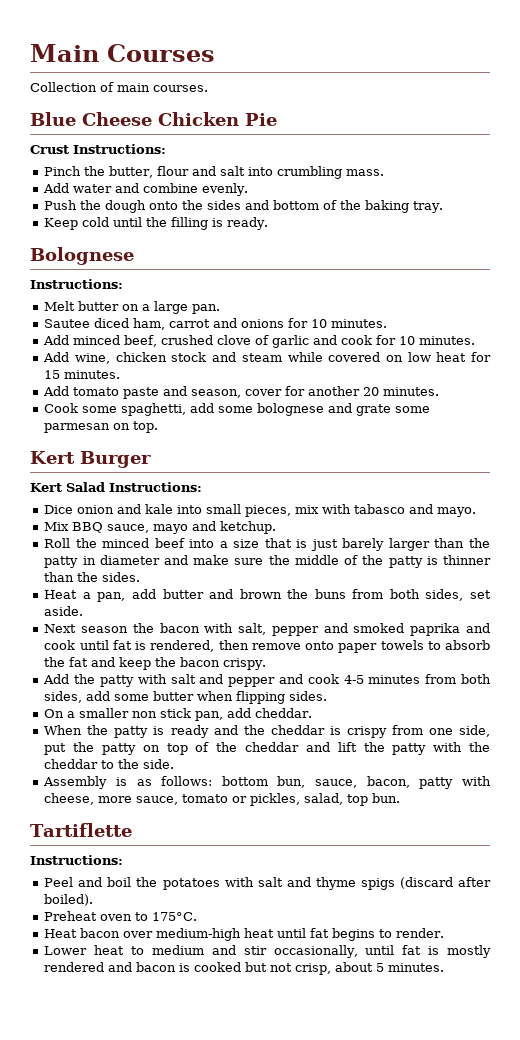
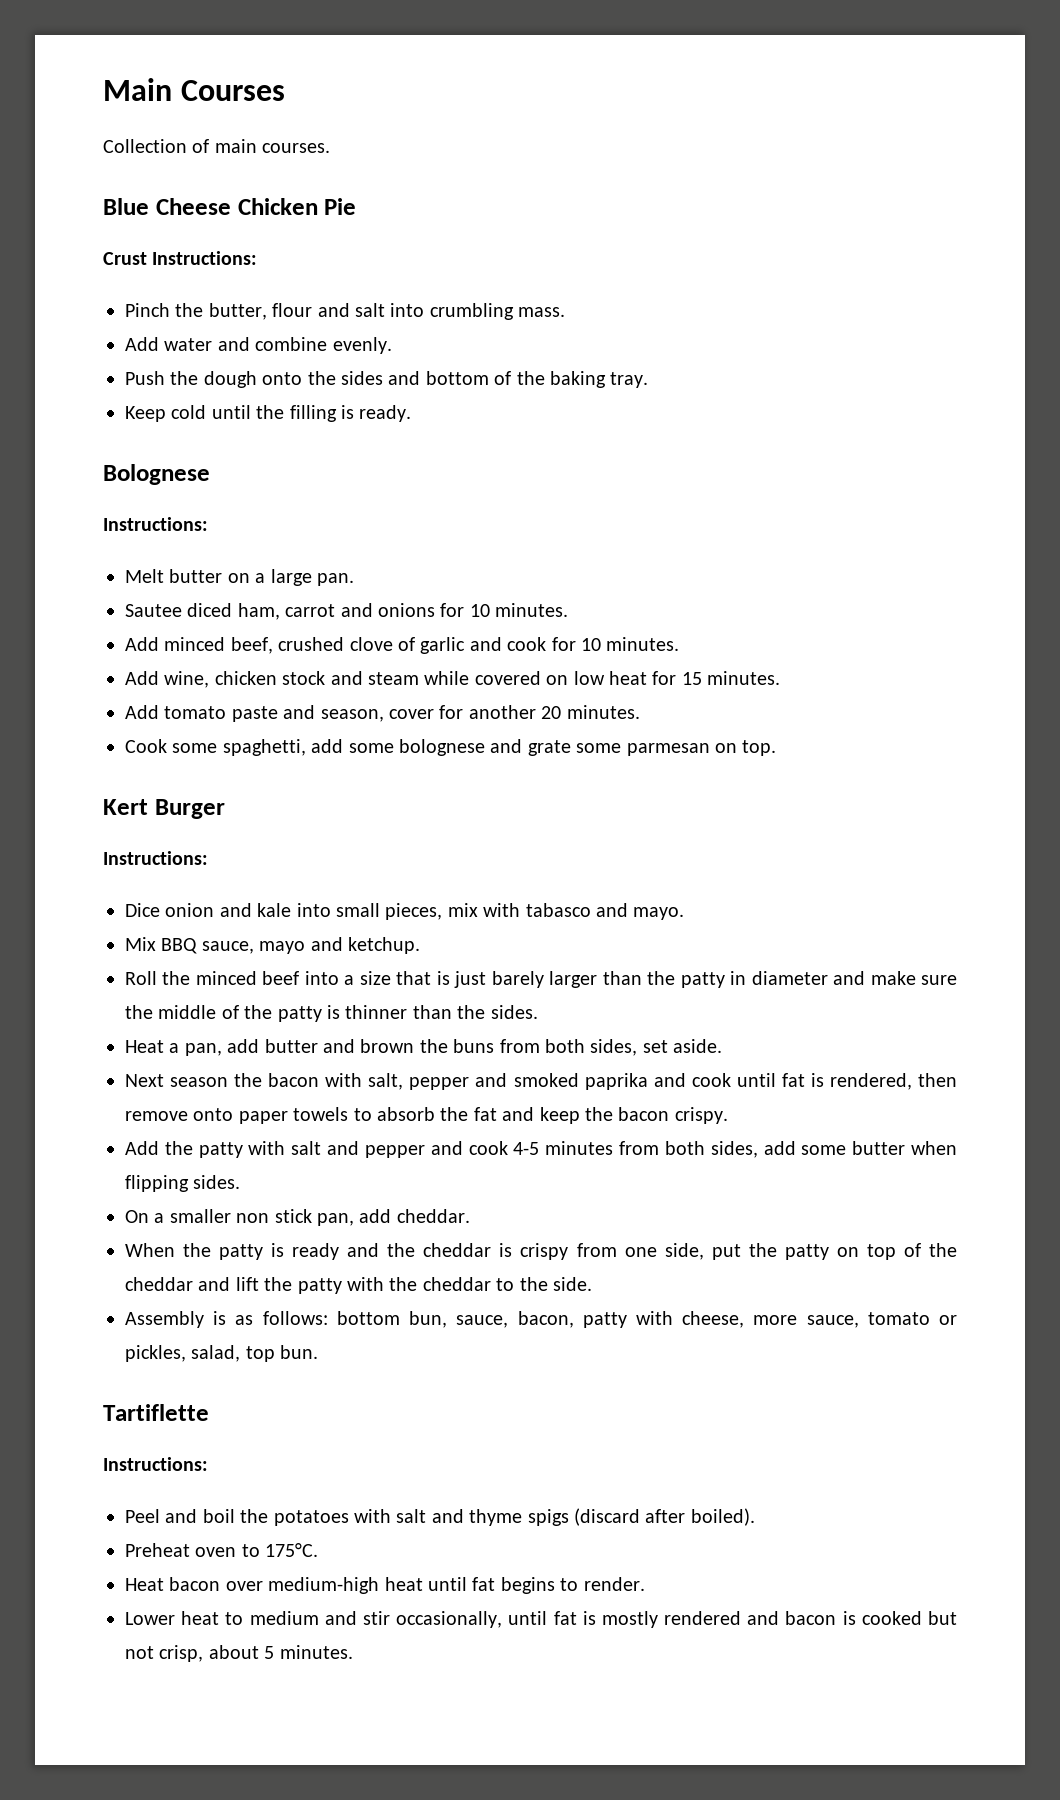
  Kert Burger
- Kert Salad Instructions:
+ Instructions:

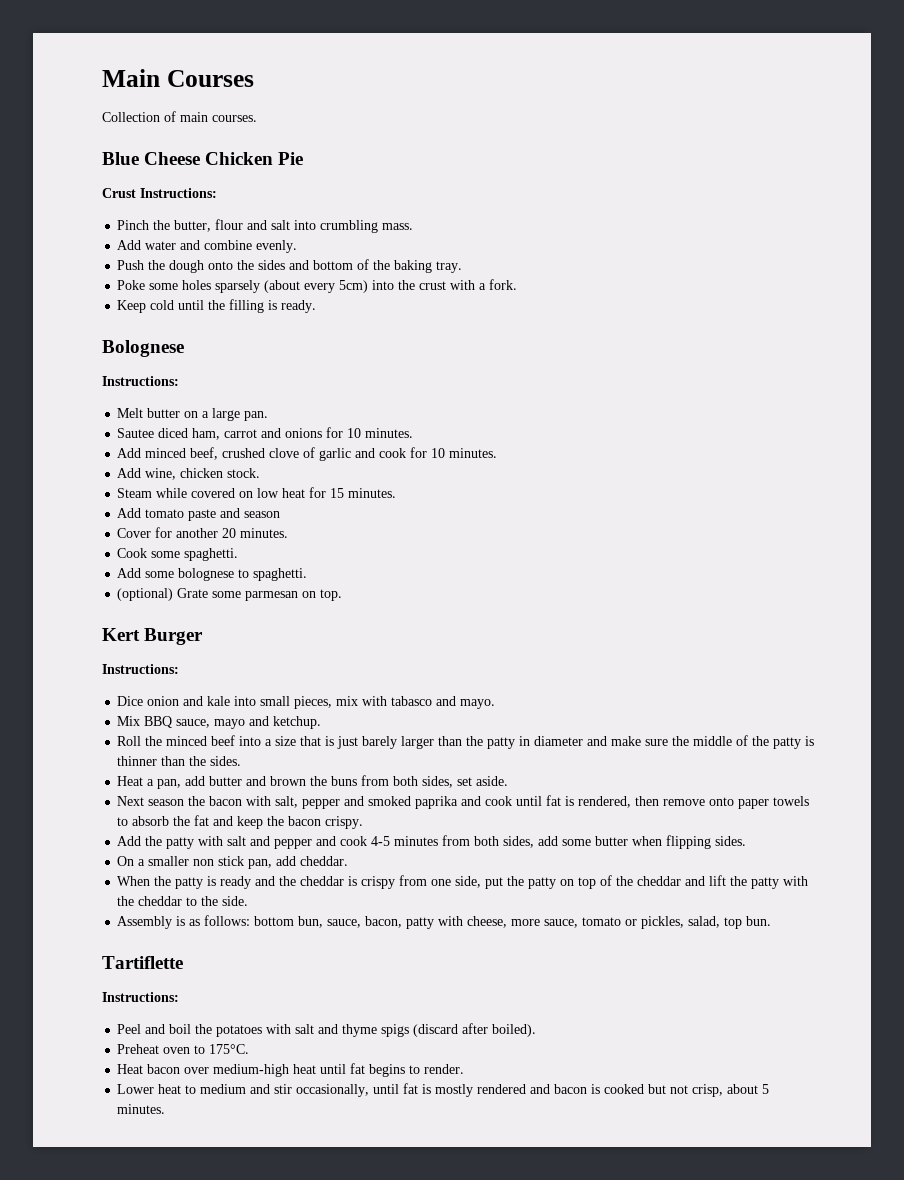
+ Poke some holes sparsely (about every 5cm) into the crust with a fork.
- Add wine, chicken stock and steam while covered on low heat for 15 minutes.
+ Add wine, chicken stock.
+ Steam while covered on low heat for 15 minutes.
- Add tomato paste and season, cover for another 20 minutes.
+ Add tomato paste and season
+ Cover for another 20 minutes.
- Cook some spaghetti, add some bolognese and grate some parmesan on top.
+ Cook some spaghetti.
+ Add some bolognese to spaghetti.
+ (optional) Grate some parmesan on top.

